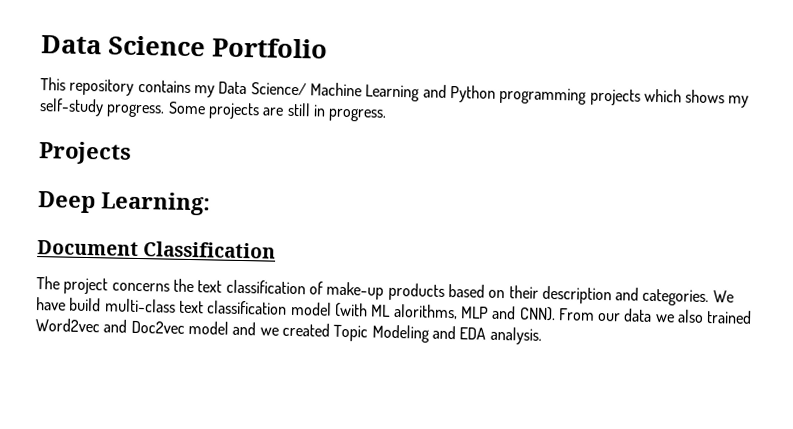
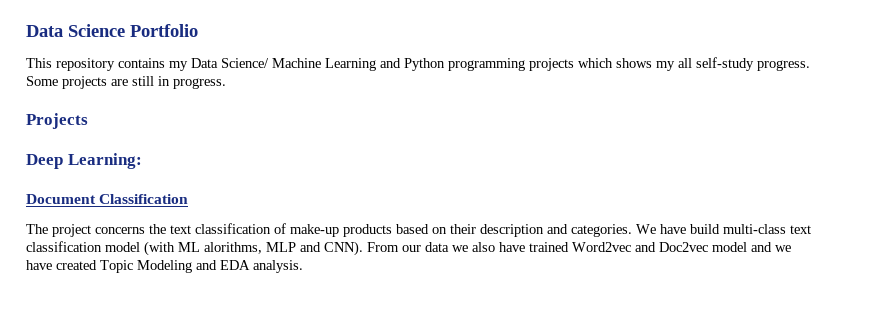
- This repository contains my Data Science/ Machine Learning and Python programming projects which shows my self-study progress.
+ This repository contains my Data Science/ Machine Learning and Python programming projects which shows my all self-study progress.
- From our data we also trained Word2vec and Doc2vec model and we created Topic Modeling and EDA analysis.
+ From our data we also have trained Word2vec and Doc2vec model and we have created Topic Modeling and EDA analysis.

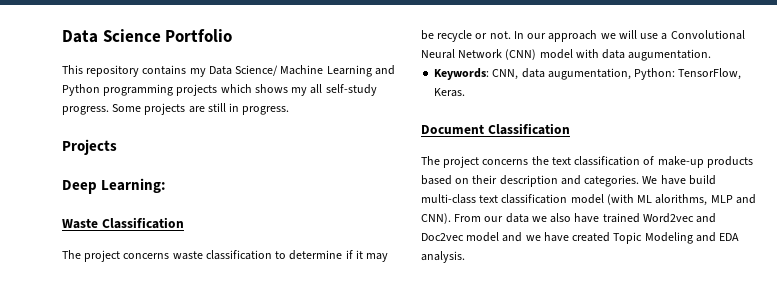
+ Waste Classification
+ The project concerns waste classification to determine if it may be recycle or not. In our approach we will use a Convolutional Neural Network (CNN) model with data augumentation.
+ Keywords: CNN, data augumentation, Python: TensorFlow, Keras.

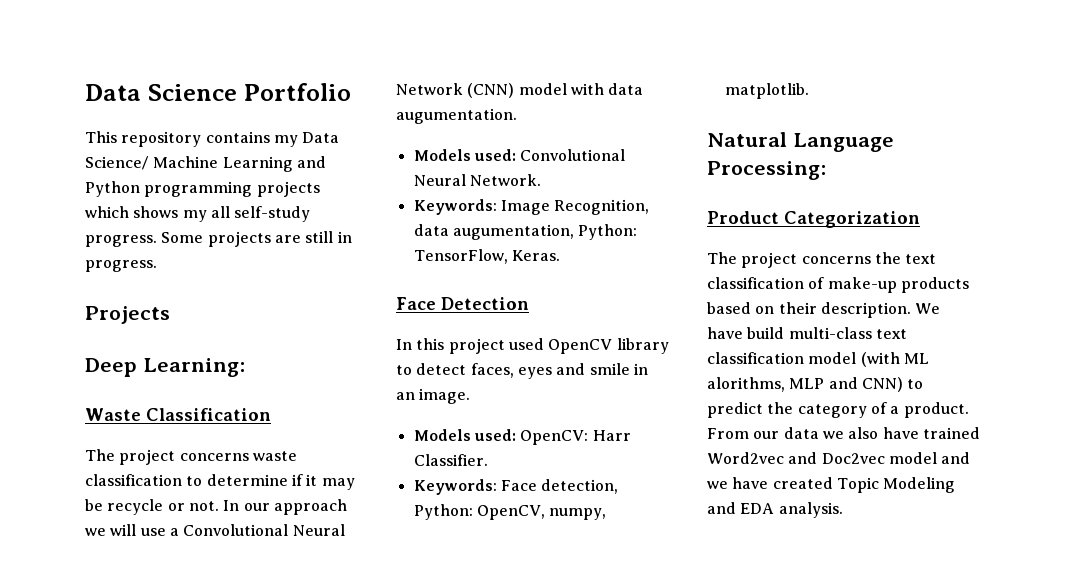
- Keywords: CNN, data augumentation, Python: TensorFlow, Keras.
+ Models used: Convolutional Neural Network.
+ Keywords: Image Recognition, data augumentation, Python: TensorFlow, Keras.
- Document Classification
+ Face Detection
+ In this project used OpenCV library to detect faces, eyes and smile in an image.
+ Models used: OpenCV: Harr Classifier.
+ Keywords: Face detection, Python: OpenCV, numpy, matplotlib.
+ Natural Language Processing:
+ Product Categorization
- The project concerns the text classification of make-up products based on their description and categories.
+ The project concerns the text classification of make-up products based on their description.
- We have build multi-class text classification model (with ML alorithms, MLP and CNN).
+ We have build multi-class text classification model (with ML alorithms, MLP and CNN) to predict the category of a product.

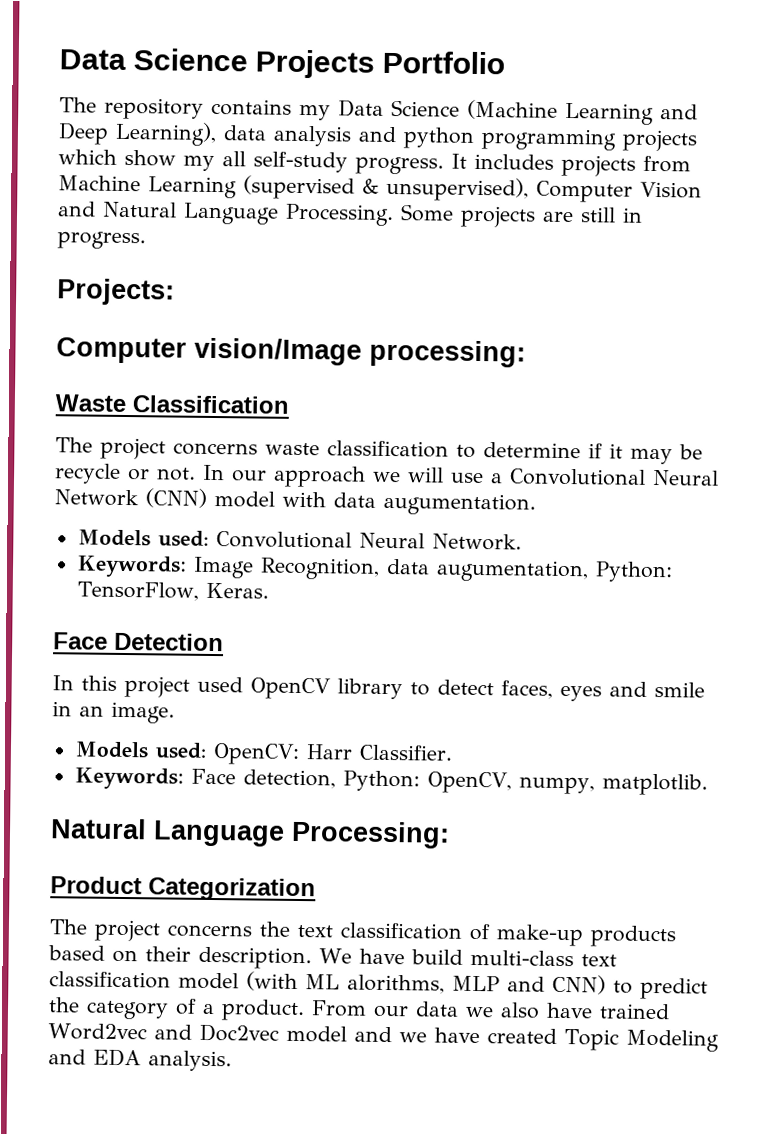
- Data Science Portfolio
+ Data Science Projects Portfolio
- This repository contains my Data Science/ Machine Learning and Python programming projects which shows my all self-study progress.
+ The repository contains my Data Science (Machine Learning and Deep Learning), data analysis and python programming projects which show my all self-study progress.
+ It includes projects from Machine Learning (supervised & unsupervised), Computer Vision and Natural Language Processing.
- Projects
- Deep Learning:
+ Projects:
+ Computer vision/Image processing:

